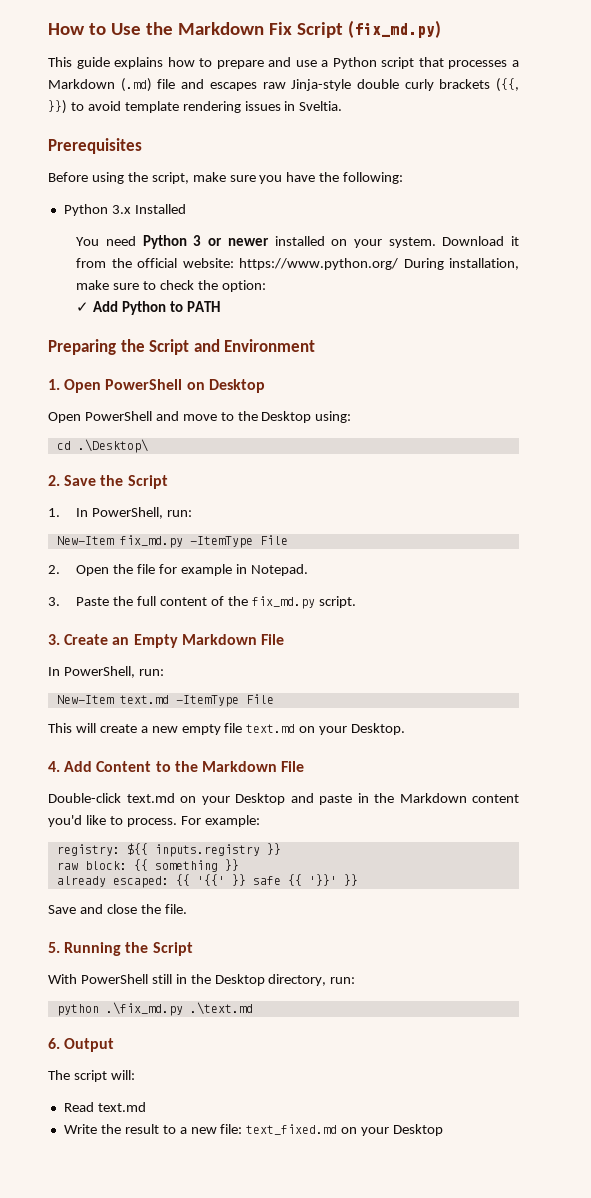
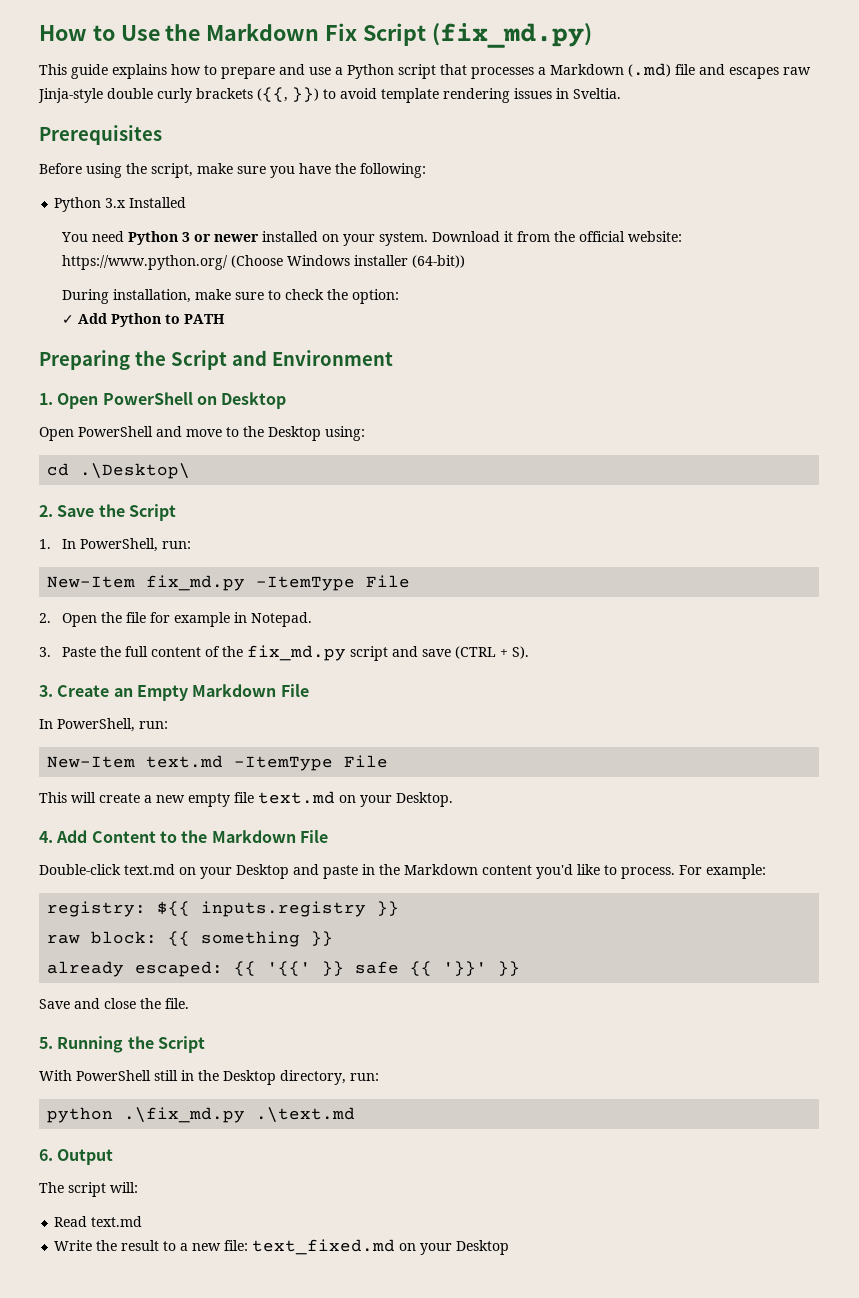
- Download it from the official website: https://www.python.org/ During installation, make sure to check the option:
+ Download it from the official website: https://www.python.org/ (Choose Windows installer (64-bit))
+ During installation, make sure to check the option:
- 3. Paste the full content of the fix_md.py script.
+ 3. Paste the full content of the fix_md.py script and save (CTRL + S).

